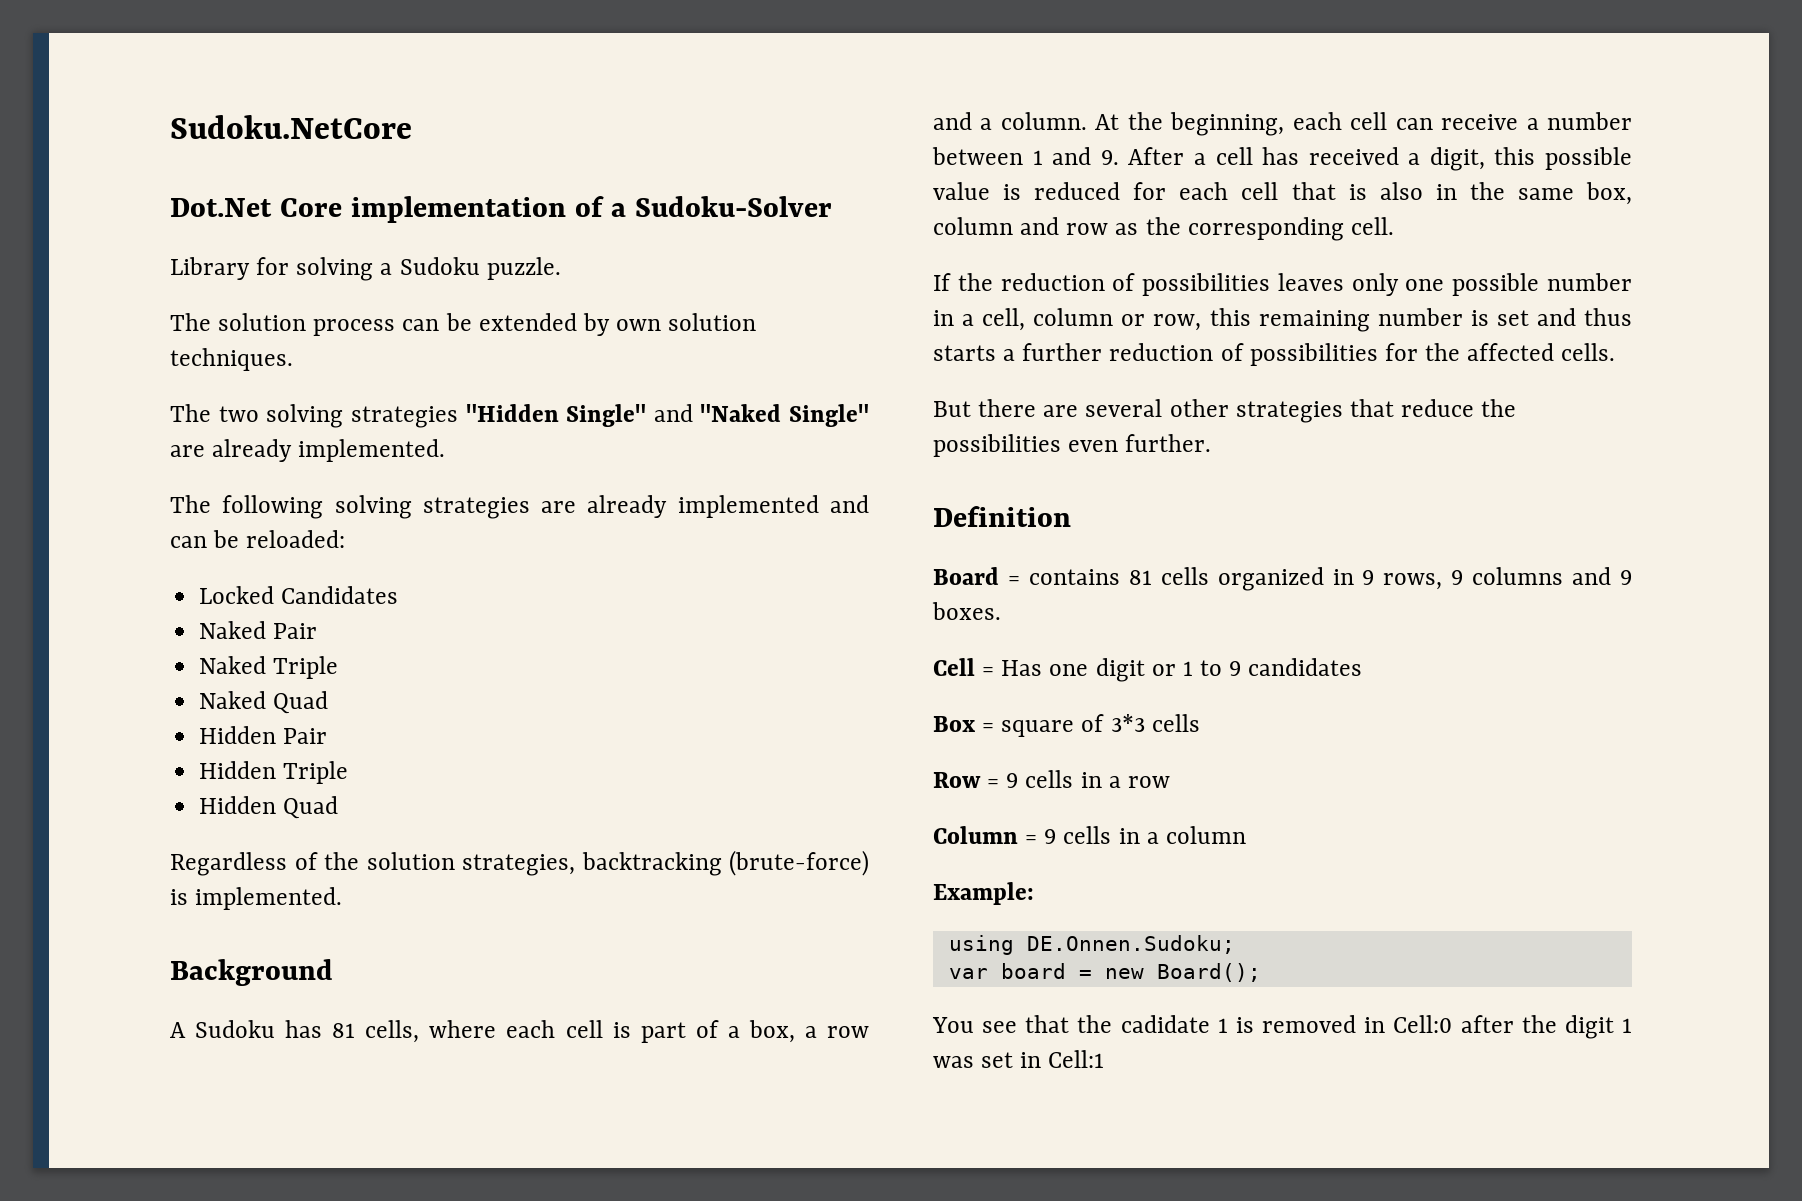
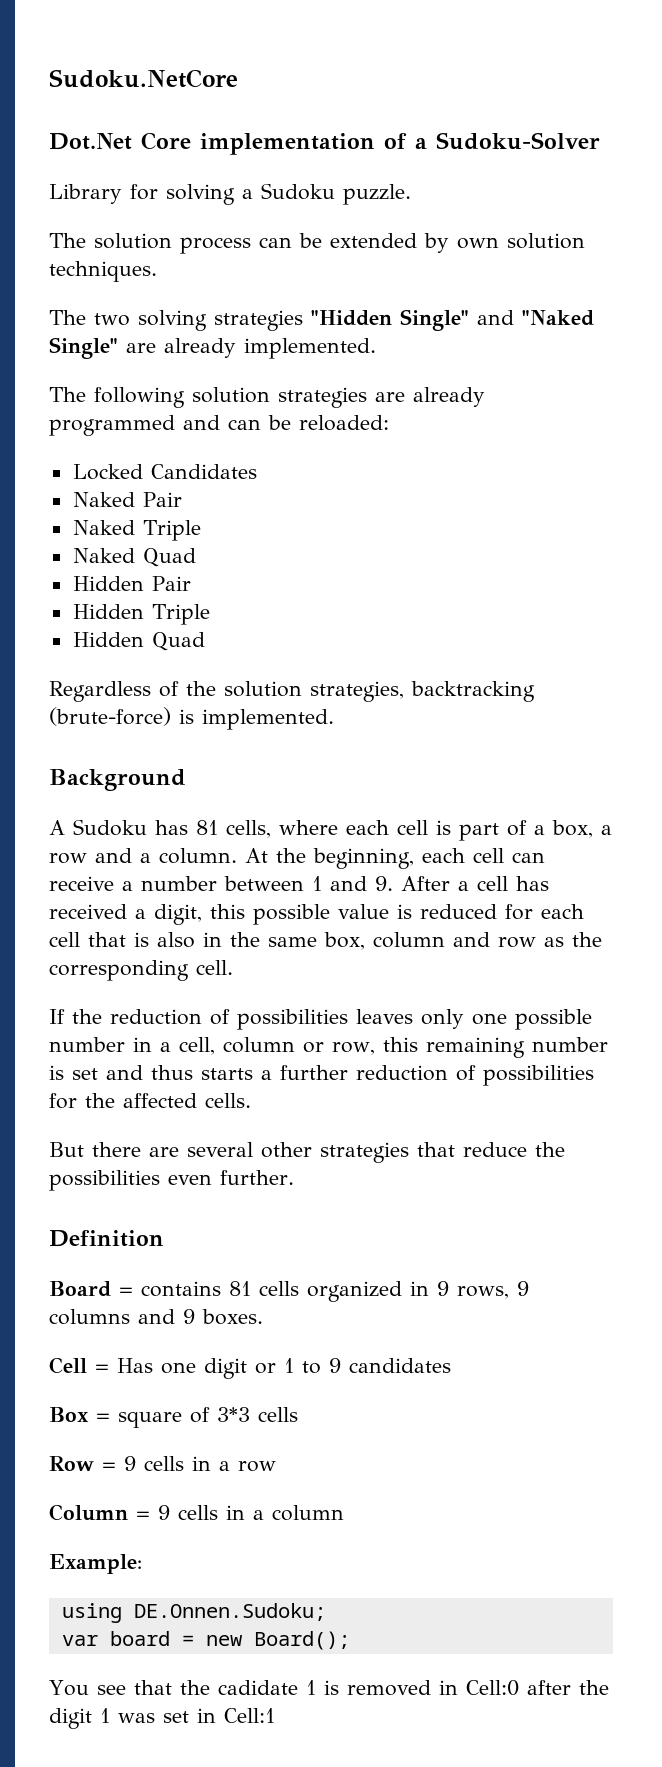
- The following solving strategies are already implemented and can be reloaded:
+ The following solution strategies are already programmed and can be reloaded:

